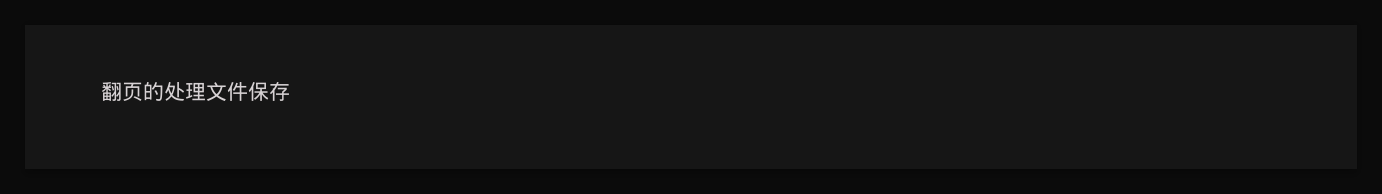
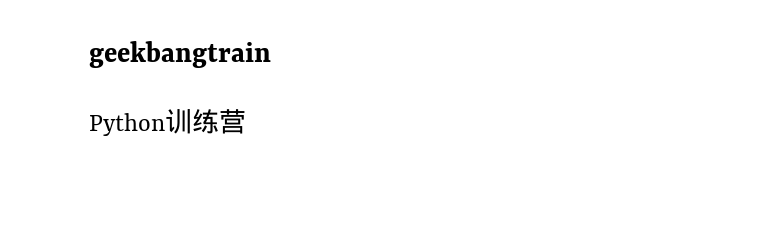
- 翻页的处理文件保存
+ geekbangtrain
+ Python训练营

